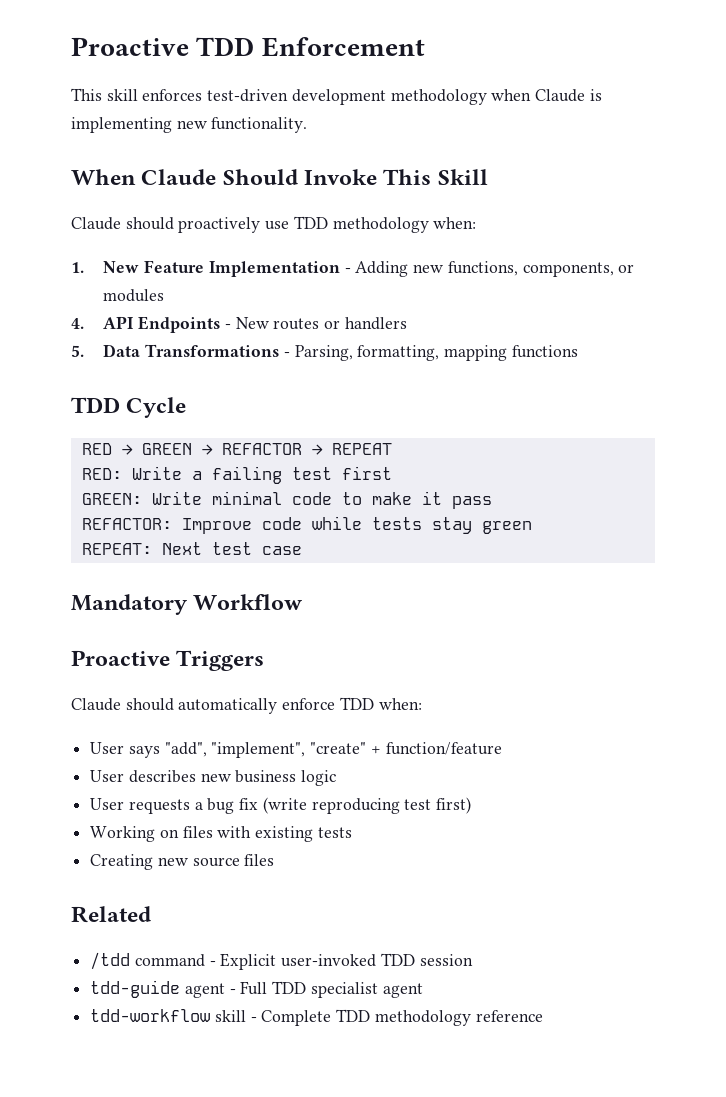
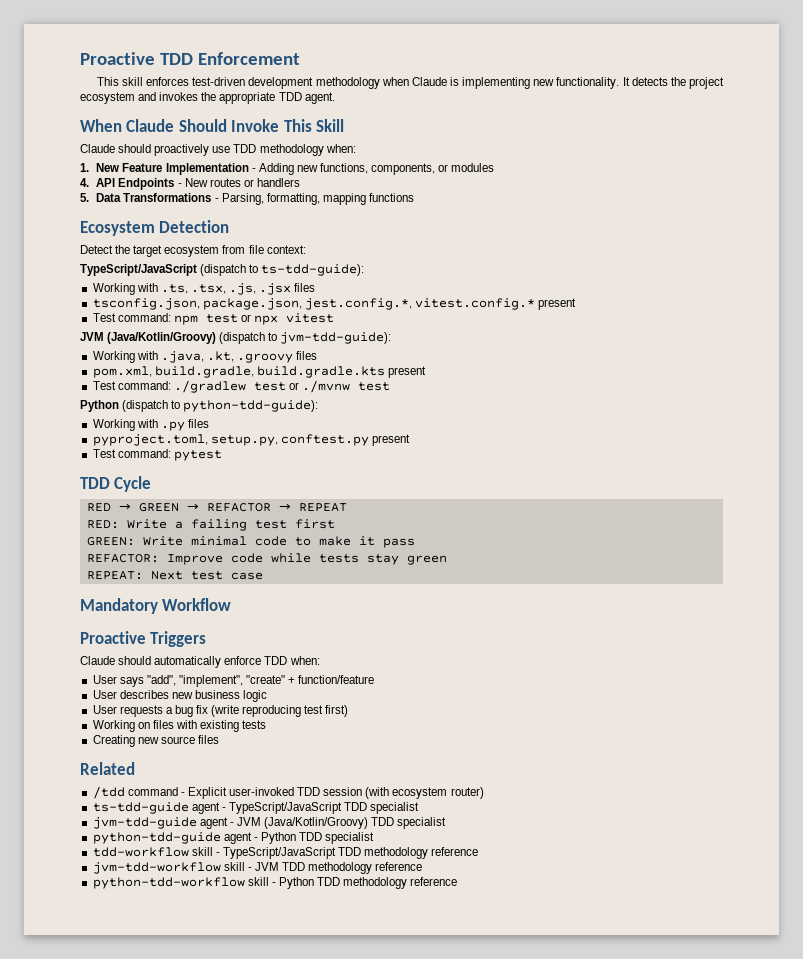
+ It detects the project ecosystem and invokes the appropriate TDD agent.
+ Ecosystem Detection
+ Detect the target ecosystem from file context:
+ TypeScript/JavaScript (dispatch to ts-tdd-guide):
+ Working with .ts, .tsx, .js, .jsx files
+ tsconfig.json, package.json, jest.config.*, vitest.config.* present
+ Test command: npm test or npx vitest
+ JVM (Java/Kotlin/Groovy) (dispatch to jvm-tdd-guide):
+ Working with .java, .kt, .groovy files
+ pom.xml, build.gradle, build.gradle.kts present
+ Test command: ./gradlew test or ./mvnw test
+ Python (dispatch to python-tdd-guide):
+ Working with .py files
+ pyproject.toml, setup.py, conftest.py present
+ Test command: pytest
- /tdd command - Explicit user-invoked TDD session
- tdd-guide agent - Full TDD specialist agent
+ /tdd command - Explicit user-invoked TDD session (with ecosystem router)
+ ts-tdd-guide agent - TypeScript/JavaScript TDD specialist
+ jvm-tdd-guide agent - JVM (Java/Kotlin/Groovy) TDD specialist
+ python-tdd-guide agent - Python TDD specialist
- tdd-workflow skill - Complete TDD methodology reference
+ tdd-workflow skill - TypeScript/JavaScript TDD methodology reference
+ jvm-tdd-workflow skill - JVM TDD methodology reference
+ python-tdd-workflow skill - Python TDD methodology reference

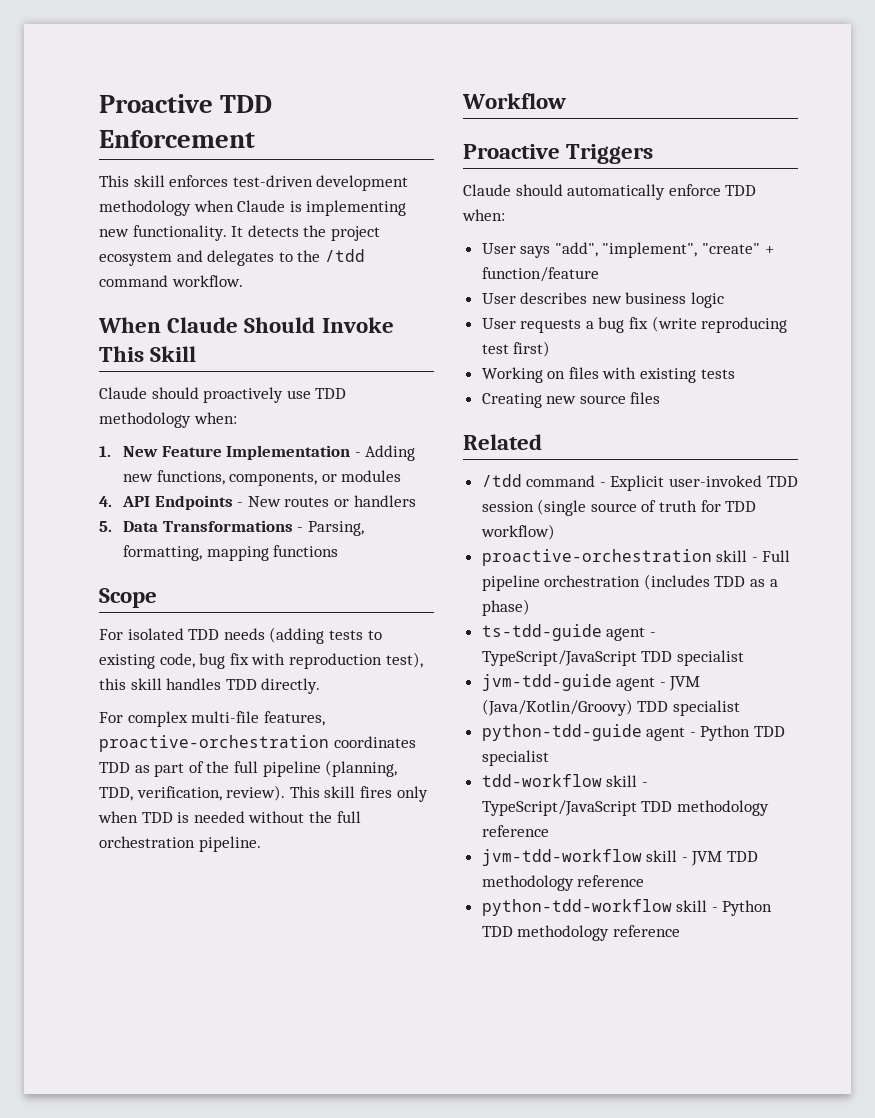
- It detects the project ecosystem and invokes the appropriate TDD agent.
+ It detects the project ecosystem and delegates to the /tdd command workflow.
- Ecosystem Detection
- Detect the target ecosystem from file context:
- TypeScript/JavaScript (dispatch to ts-tdd-guide):
- Working with .ts, .tsx, .js, .jsx files
- tsconfig.json, package.json, jest.config.*, vitest.config.* present
- Test command: npm test or npx vitest
- JVM (Java/Kotlin/Groovy) (dispatch to jvm-tdd-guide):
- Working with .java, .kt, .groovy files
- pom.xml, build.gradle, build.gradle.kts present
- Test command: ./gradlew test or ./mvnw test
- Python (dispatch to python-tdd-guide):
- Working with .py files
- pyproject.toml, setup.py, conftest.py present
- Test command: pytest
- TDD Cycle
- RED → GREEN → REFACTOR → REPEAT
- RED: Write a failing test first
- GREEN: Write minimal code to make it pass
- REFACTOR: Improve code while tests stay green
- REPEAT: Next test case
- Mandatory Workflow
+ Scope
+ For isolated TDD needs (adding tests to existing code, bug fix with reproduction test), this skill handles TDD directly.
+ For complex multi-file features, proactive-orchestration coordinates TDD as part of the full pipeline (planning, TDD, verification, review). This skill fires only when TDD is needed without the full orchestration pipeline.
+ Workflow
- /tdd command - Explicit user-invoked TDD session (with ecosystem router)
+ /tdd command - Explicit user-invoked TDD session (single source of truth for TDD workflow)
+ proactive-orchestration skill - Full pipeline orchestration (includes TDD as a phase)

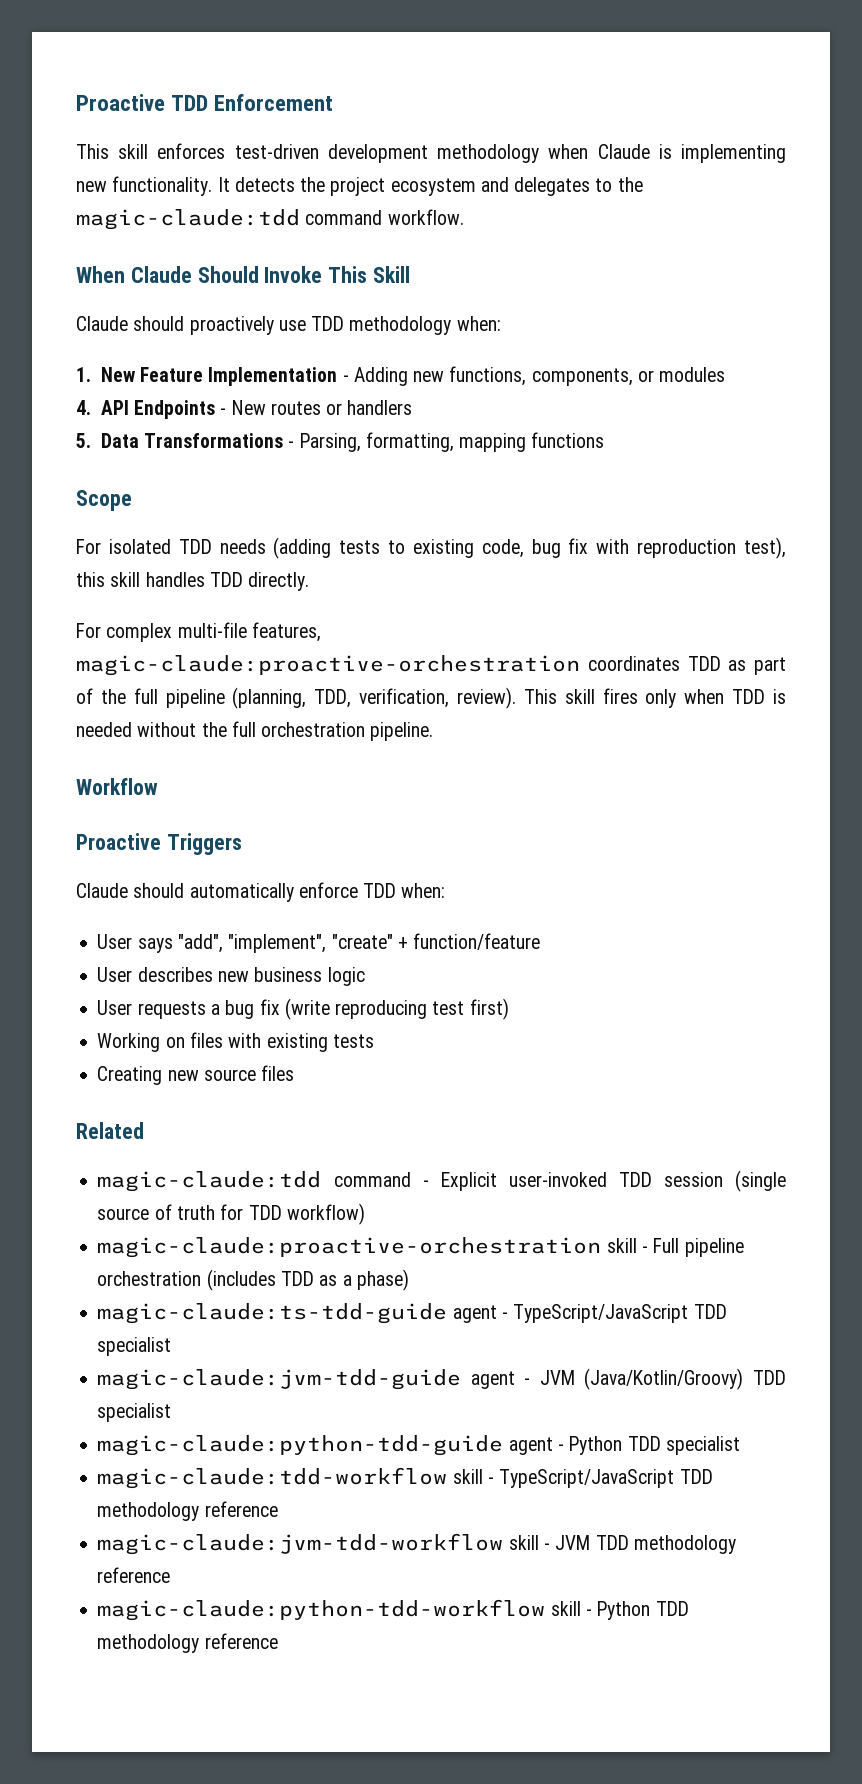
- It detects the project ecosystem and delegates to the /tdd command workflow.
+ It detects the project ecosystem and delegates to the magic-claude:tdd command workflow.
- For complex multi-file features, proactive-orchestration coordinates TDD as part of the full pipeline (planning, TDD, verification, review).
+ For complex multi-file features, magic-claude:proactive-orchestration coordinates TDD as part of the full pipeline (planning, TDD, verification, review).
- /tdd command - Explicit user-invoked TDD session (single source of truth for TDD workflow)
+ magic-claude:tdd command - Explicit user-invoked TDD session (single source of truth for TDD workflow)
- proactive-orchestration skill - Full pipeline orchestration (includes TDD as a phase)
+ magic-claude:proactive-orchestration skill - Full pipeline orchestration (includes TDD as a phase)
- ts-tdd-guide agent - TypeScript/JavaScript TDD specialist
+ magic-claude:ts-tdd-guide agent - TypeScript/JavaScript TDD specialist
- jvm-tdd-guide agent - JVM (Java/Kotlin/Groovy) TDD specialist
+ magic-claude:jvm-tdd-guide agent - JVM (Java/Kotlin/Groovy) TDD specialist
- python-tdd-guide agent - Python TDD specialist
+ magic-claude:python-tdd-guide agent - Python TDD specialist
- tdd-workflow skill - TypeScript/JavaScript TDD methodology reference
+ magic-claude:tdd-workflow skill - TypeScript/JavaScript TDD methodology reference
- jvm-tdd-workflow skill - JVM TDD methodology reference
+ magic-claude:jvm-tdd-workflow skill - JVM TDD methodology reference
- python-tdd-workflow skill - Python TDD methodology reference
+ magic-claude:python-tdd-workflow skill - Python TDD methodology reference

